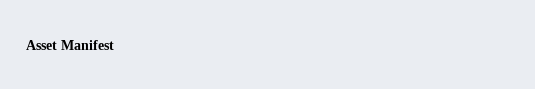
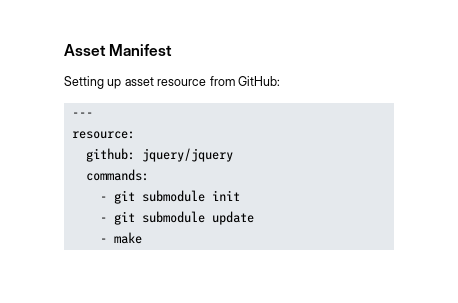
+ Setting up asset resource from GitHub:
+ ---
+ resource:
+ github: jquery/jquery
+ commands:
+ - git submodule init
+ - git submodule update
+ - make

